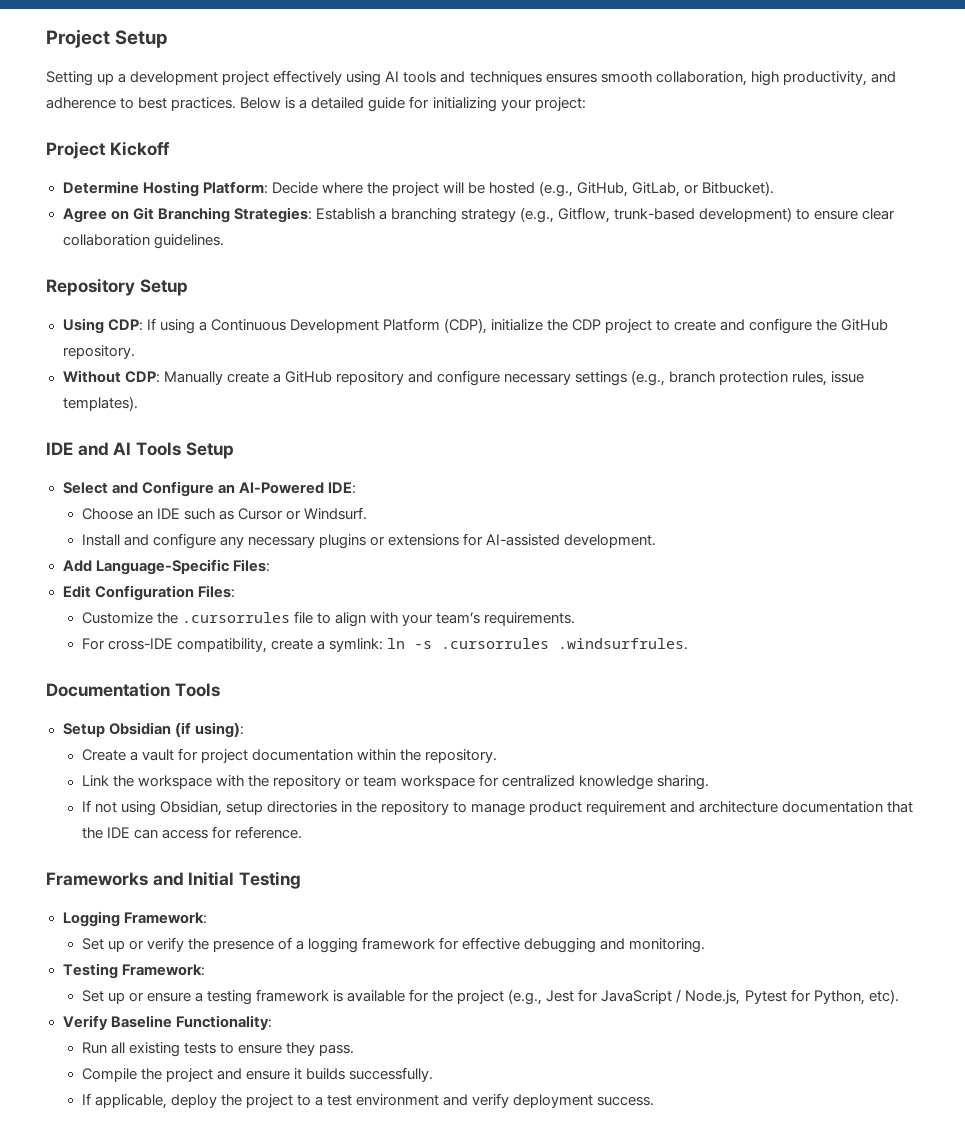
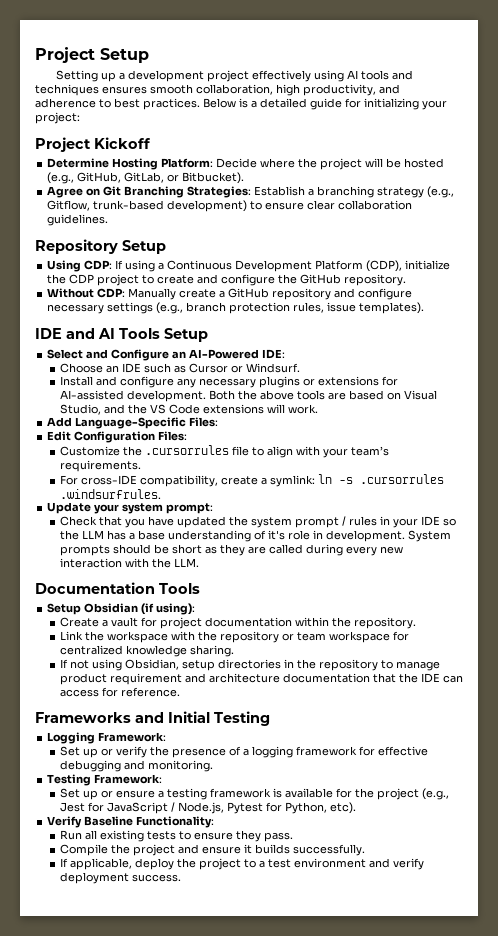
+ Both the above tools are based on Visual Studio, and the VS Code extensions will work.
+ Update your system prompt:
+ Check that you have updated the system prompt / rules in your IDE so the LLM has a base understanding of it's role in development. System prompts should be short as they are called during every new interaction with the LLM.

